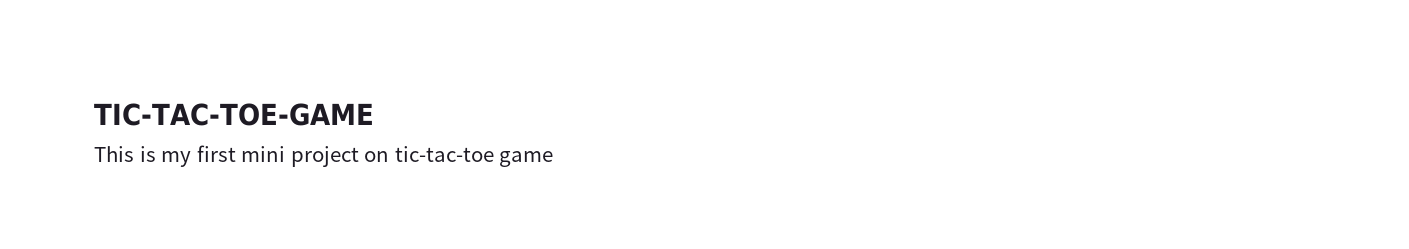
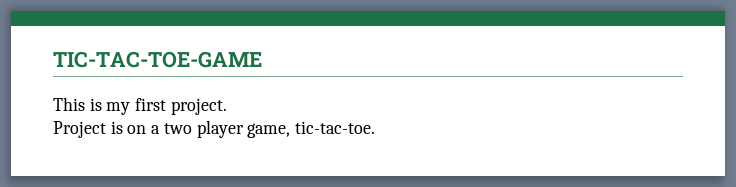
- This is my first mini project on tic-tac-toe game
+ This is my first project.
+ Project is on a two player game, tic-tac-toe.

